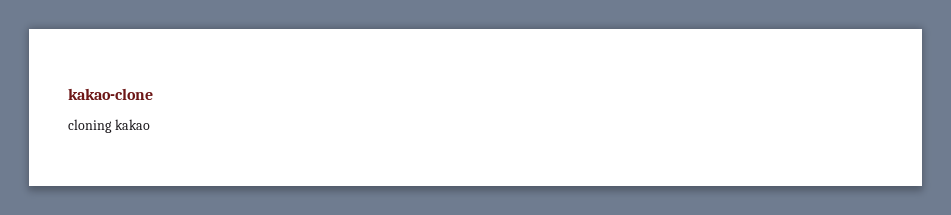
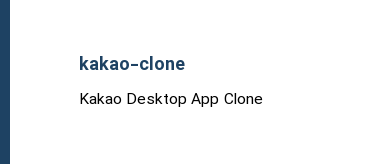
- cloning kakao
+ Kakao Desktop App Clone

